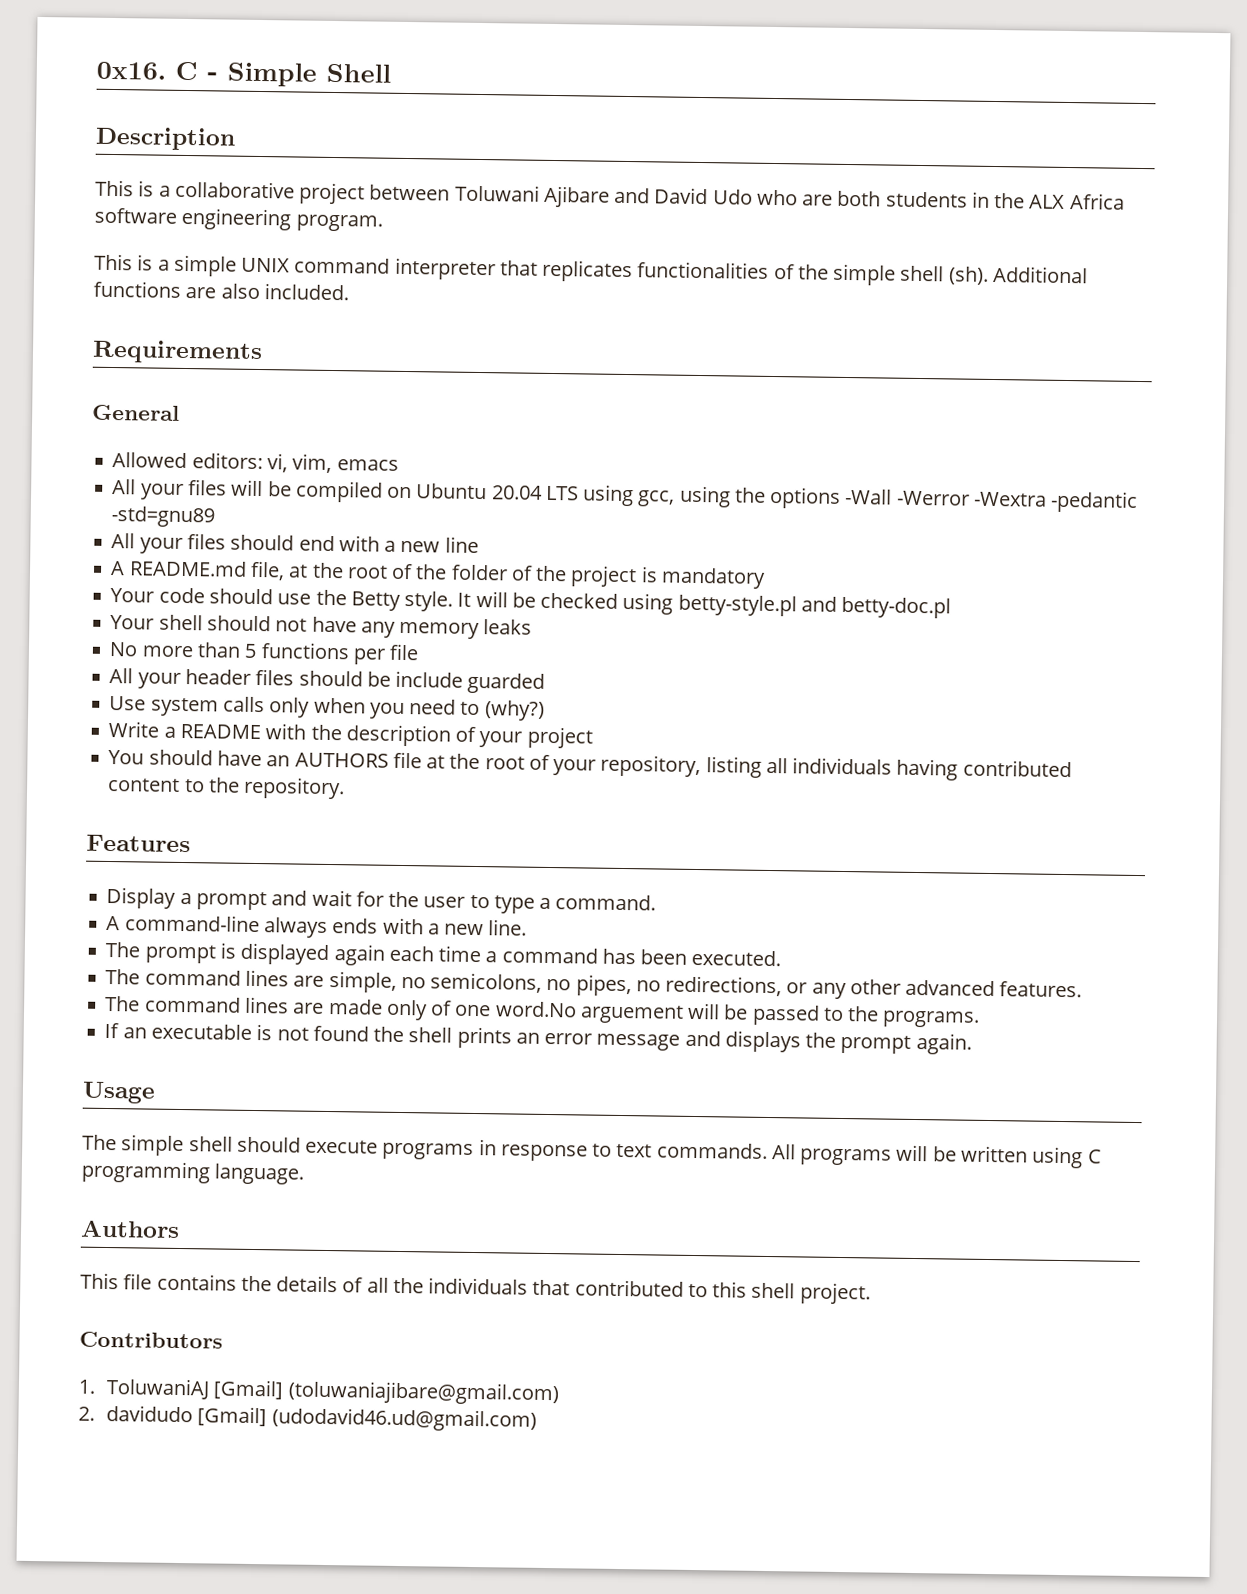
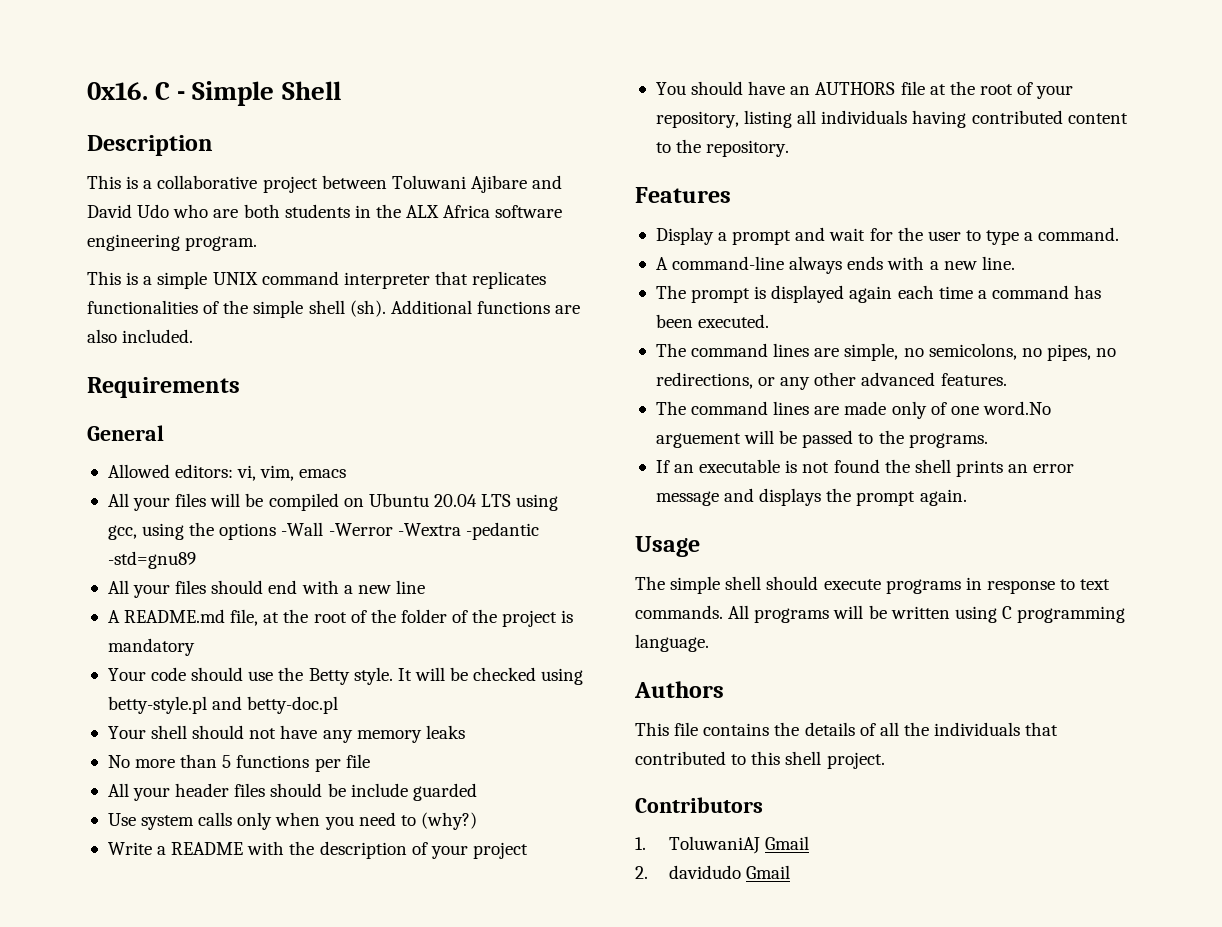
- 1. ToluwaniAJ [Gmail] (toluwaniajibare@gmail.com)
+ 1. ToluwaniAJ Gmail
- 2. davidudo [Gmail] (udodavid46.ud@gmail.com)
+ 2. davidudo Gmail

